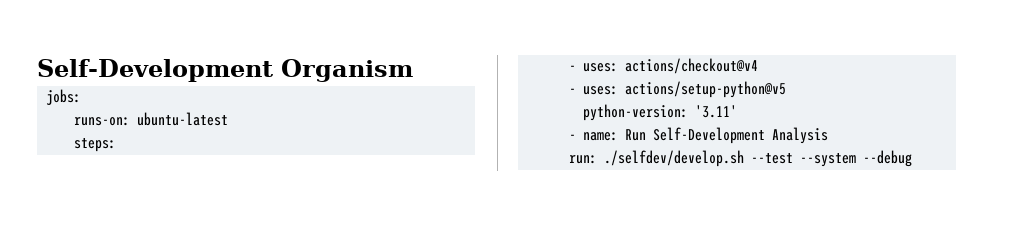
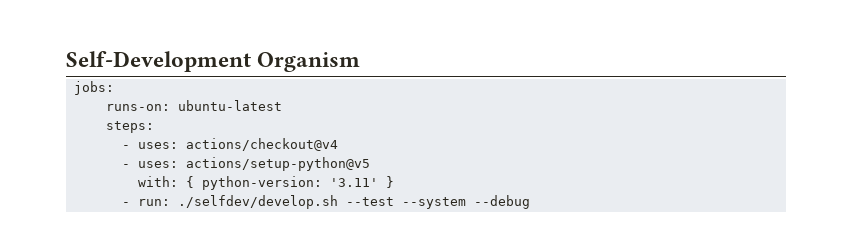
- python-version: '3.11'
- - name: Run Self-Development Analysis
- run: ./selfdev/develop.sh --test --system --debug
+ with: { python-version: '3.11' }
+ - run: ./selfdev/develop.sh --test --system --debug

